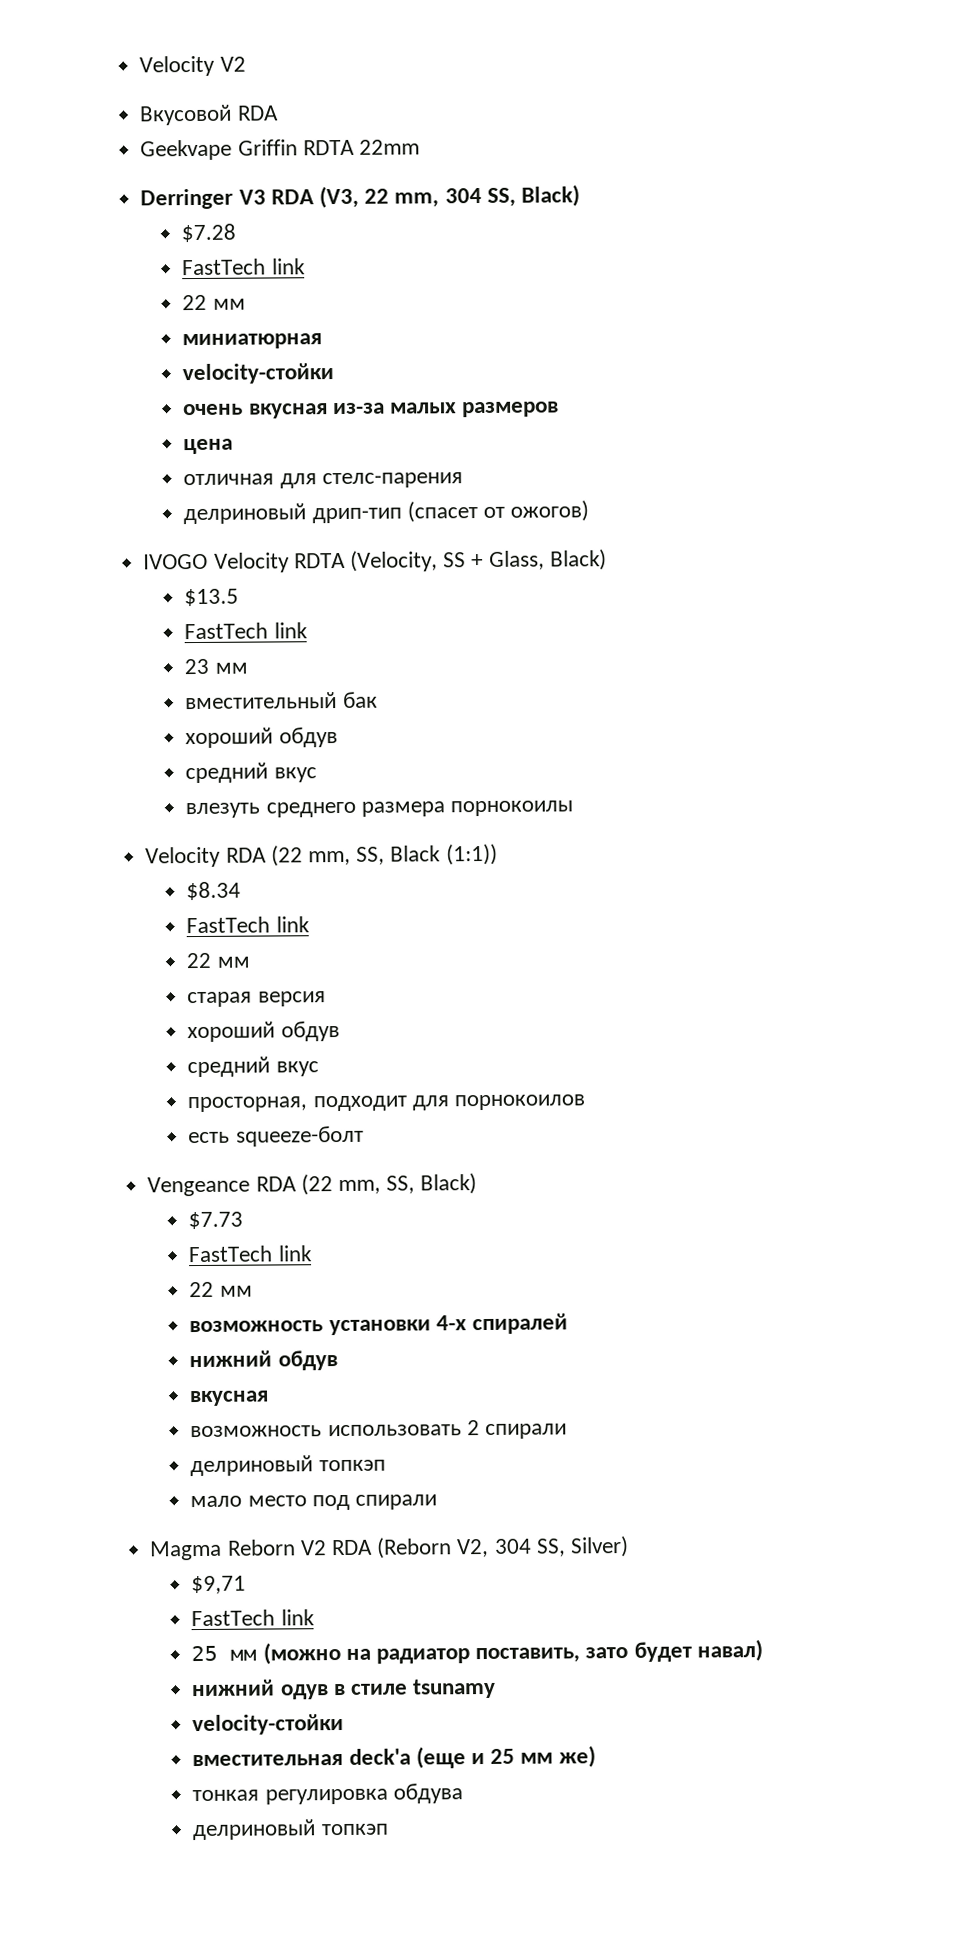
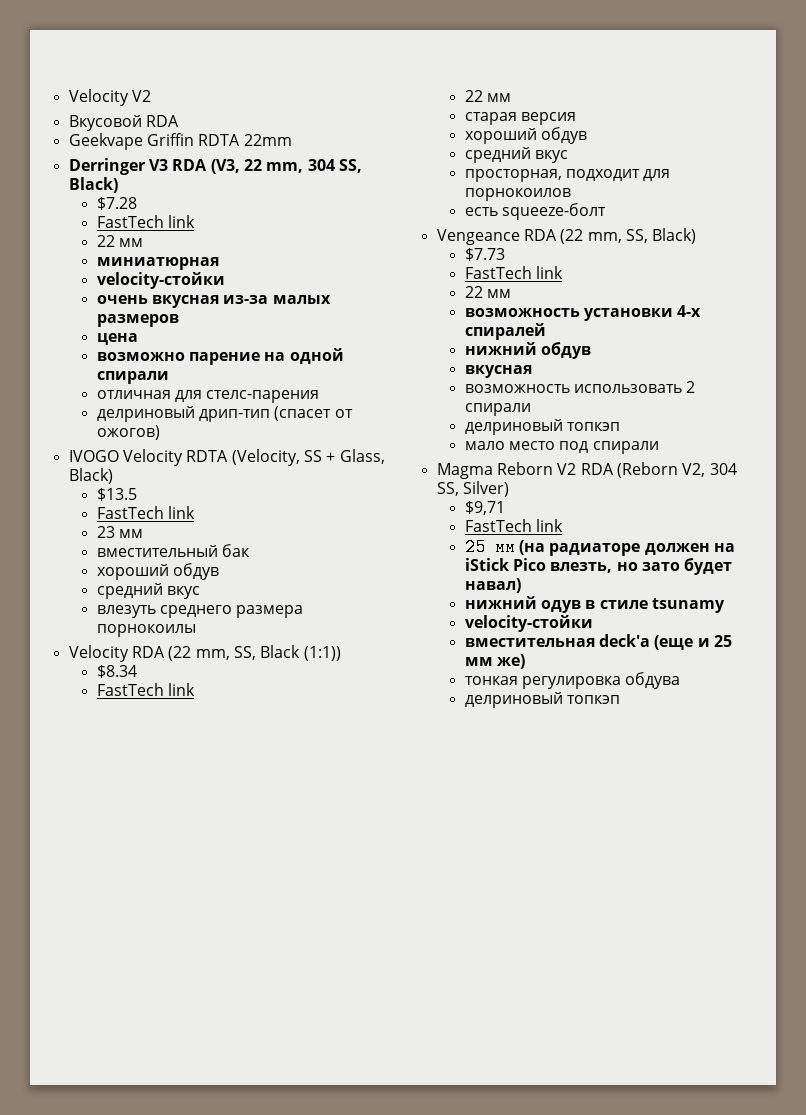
+ возможно парение на одной спирали
- 25 мм (можно на радиатор поставить, зато будет навал)
+ 25 мм (на радиаторе должен на iStick Pico влезть, но зато будет навал)

